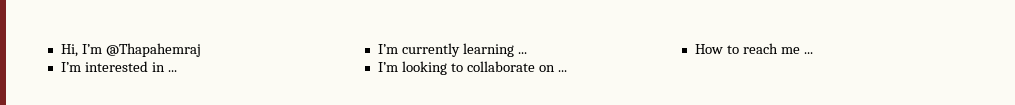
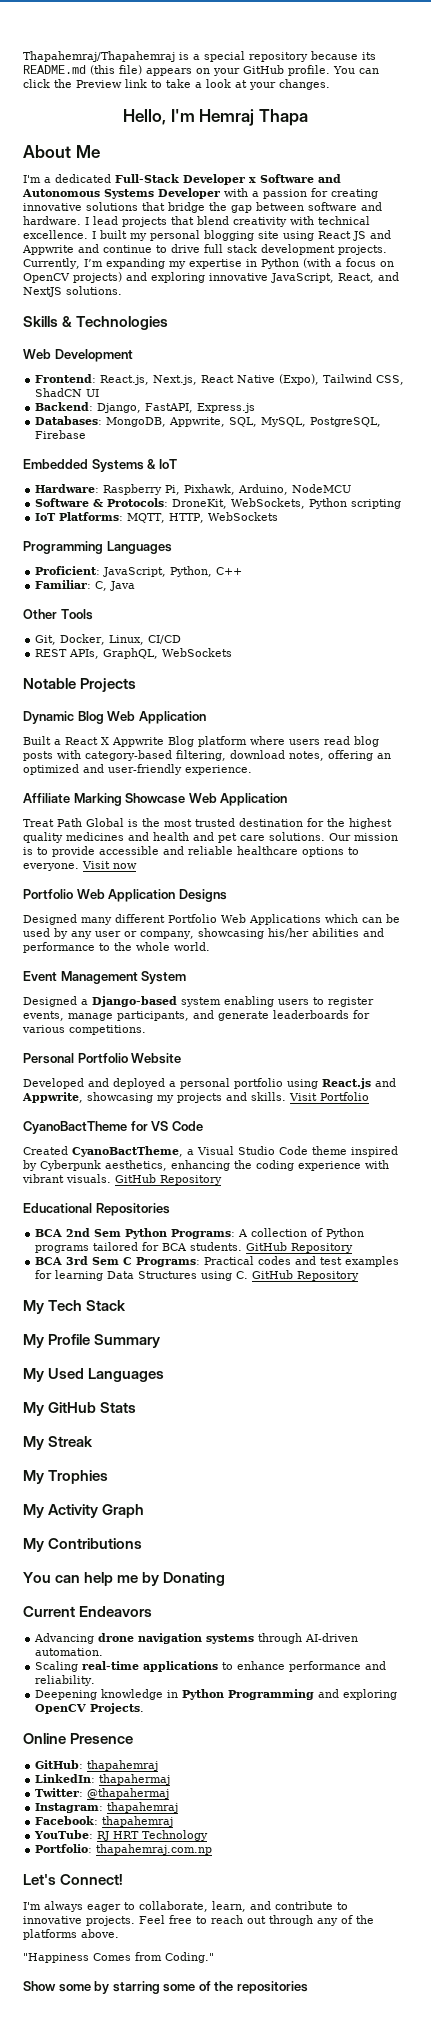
- Hi, I’m @Thapahemraj
- I’m interested in ...
- I’m currently learning ...
- I’m looking to collaborate on ...
- How to reach me ...
+ Thapahemraj/Thapahemraj is a special repository because its README.md (this file) appears on your GitHub profile. You can click the Preview link to take a look at your changes.
+ Hello, I'm Hemraj Thapa
+ About Me
+ I'm a dedicated Full-Stack Developer x Software and Autonomous Systems Developer with a passion for creating innovative solutions that bridge the gap between software and hardware. I lead projects that blend creativity with technical excellence. I built my personal blogging site using React JS and Appwrite and continue to drive full stack development projects. Currently, I’m expanding my expertise in Python (with a focus on OpenCV projects) and exploring innovative JavaScript, React, and NextJS solutions.
+ Skills & Technologies
+ Web Development
+ Frontend: React.js, Next.js, React Native (Expo), Tailwind CSS, ShadCN UI
+ Backend: Django, FastAPI, Express.js
+ Databases: MongoDB, Appwrite, SQL, MySQL, PostgreSQL, Firebase
+ Embedded Systems & IoT
+ Hardware: Raspberry Pi, Pixhawk, Arduino, NodeMCU
+ Software & Protocols: DroneKit, WebSockets, Python scripting
+ IoT Platforms: MQTT, HTTP, WebSockets
+ Programming Languages
+ Proficient: JavaScript, Python, C++
+ Familiar: C, Java
+ Other Tools
+ Git, Docker, Linux, CI/CD
+ REST APIs, GraphQL, WebSockets
+ Notable Projects
+ Dynamic Blog Web Application
+ Built a React X Appwrite Blog platform where users read blog posts with category-based filtering, download notes, offering an optimized and user-friendly experience.
+ Affiliate Marking Showcase Web Application
+ Treat Path Global is the most trusted destination for the highest quality medicines and health and pet care solutions. Our mission is to provide accessible and reliable healthcare options to everyone. Visit now
+ Portfolio Web Application Designs
+ Designed many different Portfolio Web Applications which can be used by any user or company, showcasing his/her abilities and performance to the whole world.
+ Event Management System
+ Designed a Django-based system enabling users to register events, manage participants, and generate leaderboards for various competitions.
+ Personal Portfolio Website
+ Developed and deployed a personal portfolio using React.js and Appwrite, showcasing my projects and skills. Visit Portfolio
+ CyanoBactTheme for VS Code
+ Created CyanoBactTheme, a Visual Studio Code theme inspired by Cyberpunk aesthetics, enhancing the coding experience with vibrant visuals. GitHub Repository
+ Educational Repositories
+ BCA 2nd Sem Python Programs: A collection of Python programs tailored for BCA students. GitHub Repository
+ BCA 3rd Sem C Programs: Practical codes and test examples for learning Data Structures using C. GitHub Repository
+ My Tech Stack
+ My Profile Summary
+ My Used Languages
+ My GitHub Stats
+ My Streak
+ My Trophies
+ My Activity Graph
+ My Contributions
+ You can help me by Donating
+ Current Endeavors
+ Advancing drone navigation systems through AI-driven automation.
+ Scaling real-time applications to enhance performance and reliability.
+ Deepening knowledge in Python Programming and exploring OpenCV Projects.
+ Online Presence
+ GitHub: thapahemraj
+ LinkedIn: thapahermaj
+ Twitter: @thapahermaj
+ Instagram: thapahemraj
+ Facebook: thapahemraj
+ YouTube: RJ HRT Technology
+ Portfolio: thapahemraj.com.np
+ Let's Connect!
+ I'm always eager to collaborate, learn, and contribute to innovative projects. Feel free to reach out through any of the platforms above.
+ "Happiness Comes from Coding."
+ Show some by starring some of the repositories

